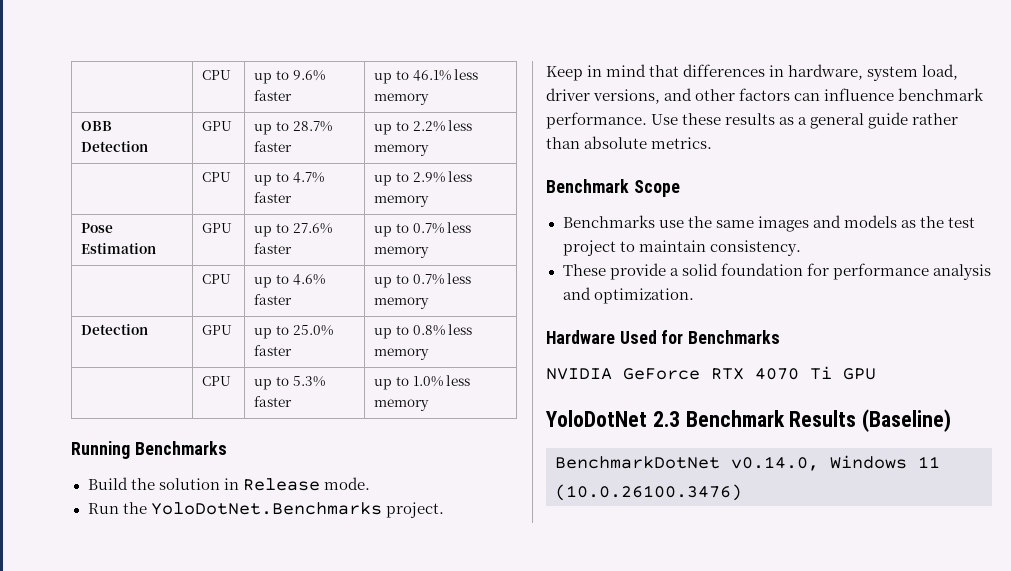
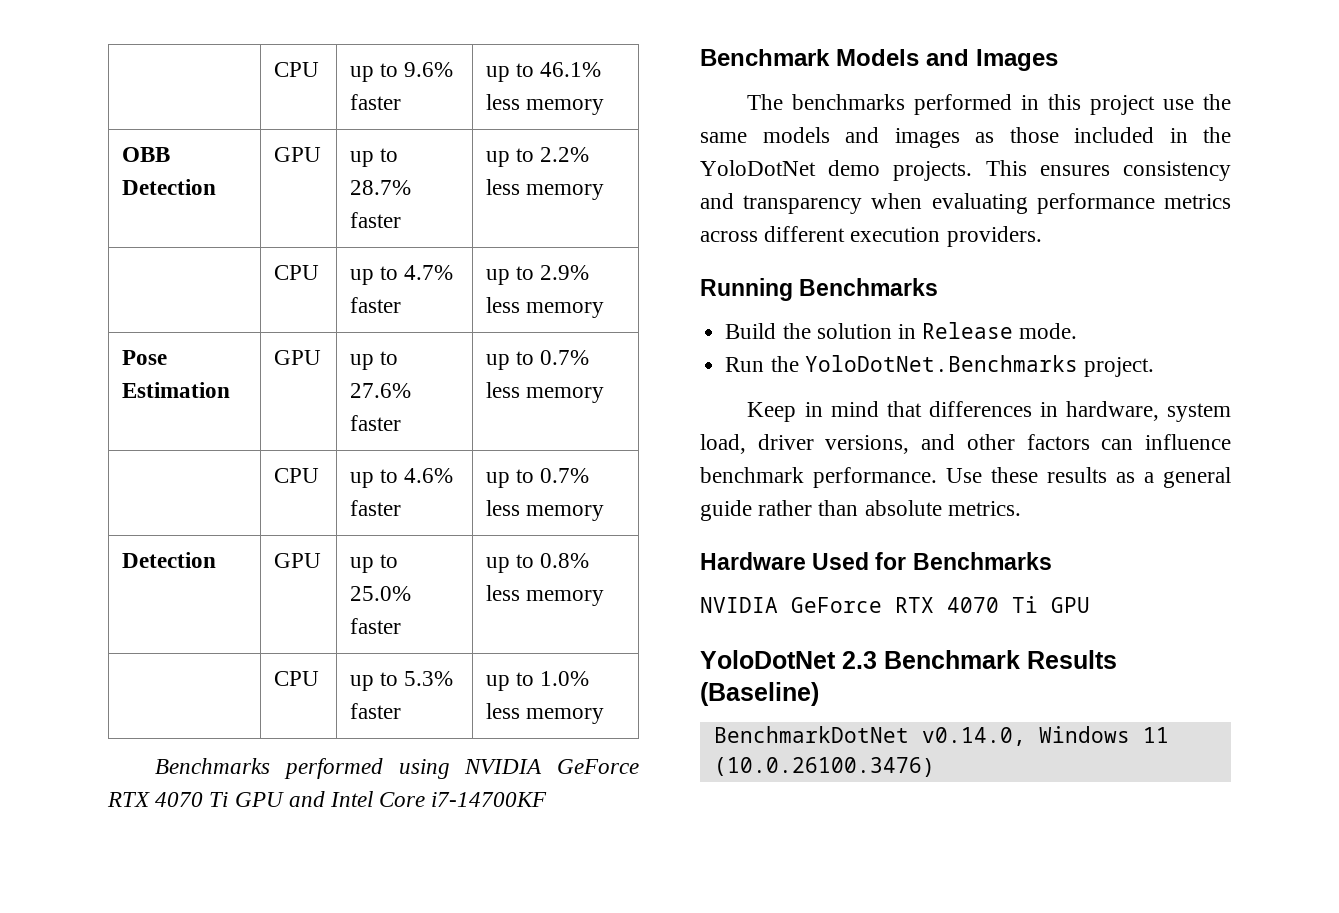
+ Benchmarks performed using NVIDIA GeForce RTX 4070 Ti GPU and Intel Core i7-14700KF
+ Benchmark Models and Images
+ The benchmarks performed in this project use the same models and images as those included in the YoloDotNet demo projects. This ensures consistency and transparency when evaluating performance metrics across different execution providers.
- Benchmark Scope
- Benchmarks use the same images and models as the test project to maintain consistency.
- These provide a solid foundation for performance analysis and optimization.

